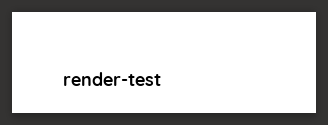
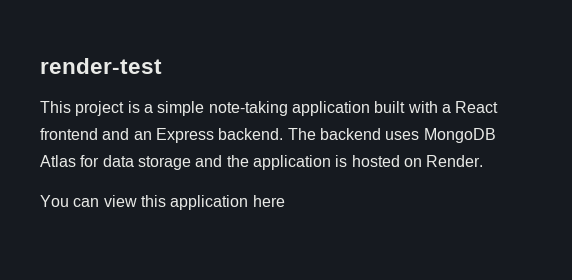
+ This project is a simple note-taking application built with a React frontend and an Express backend. The backend uses MongoDB Atlas for data storage and the application is hosted on Render.
+ You can view this application here

